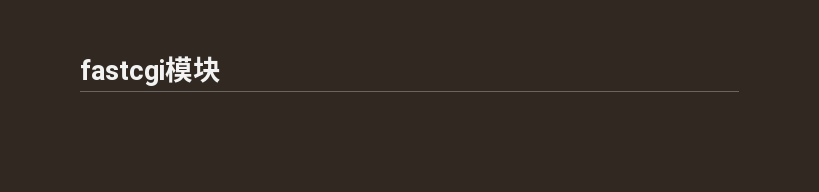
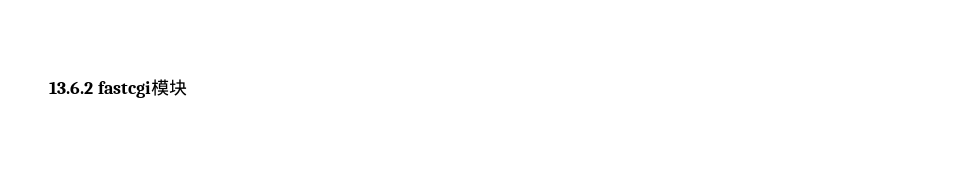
- fastcgi模块
+ 13.6.2 fastcgi模块

